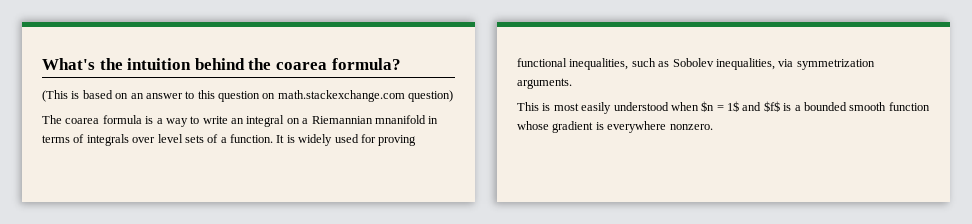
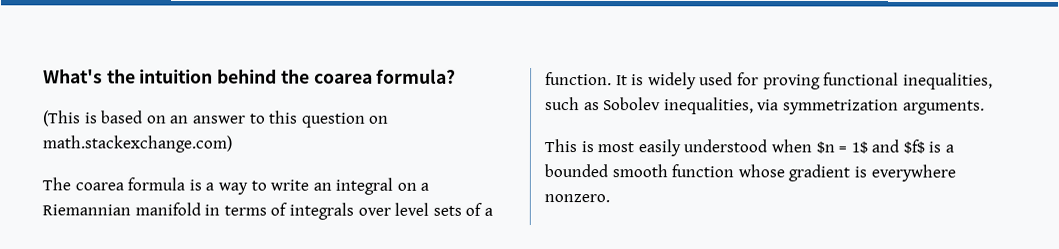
- (This is based on an answer to this question on math.stackexchange.com question)
+ (This is based on an answer to this question on math.stackexchange.com)
- The coarea formula is a way to write an integral on a Riemannian mnanifold in terms of integrals over level sets of a function.
+ The coarea formula is a way to write an integral on a Riemannian manifold in terms of integrals over level sets of a function.

